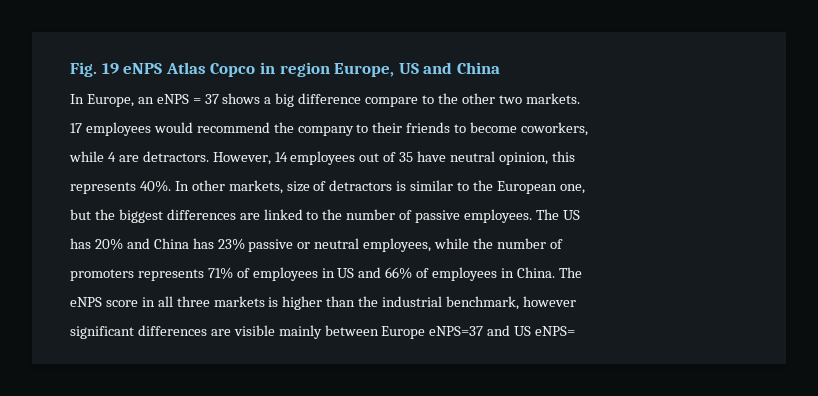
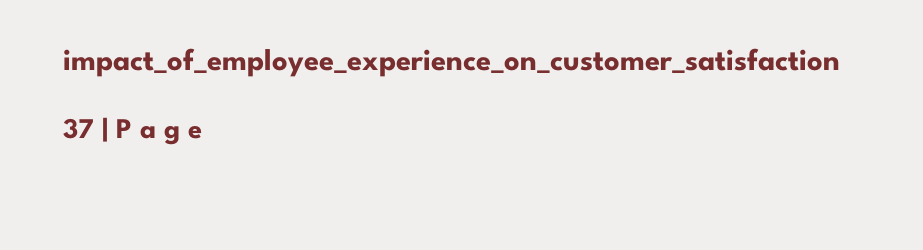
- Fig. 19 eNPS Atlas Copco in region Europe, US and China
- In Europe, an eNPS = 37 shows a big difference compare to the other two markets.
- 17 employees would recommend the company to their friends to become coworkers,
- while 4 are detractors. However, 14 employees out of 35 have neutral opinion, this
- represents 40%. In other markets, size of detractors is similar to the European one,
- but the biggest differences are linked to the number of passive employees. The US
- has 20% and China has 23% passive or neutral employees, while the number of
- promoters represents 71% of employees in US and 66% of employees in China. The
- eNPS score in all three markets is higher than the industrial benchmark, however
- significant differences are visible mainly between Europe eNPS=37 and US eNPS=
+ impact_of_employee_experience_on_customer_satisfaction
+ 37 | P a g e

